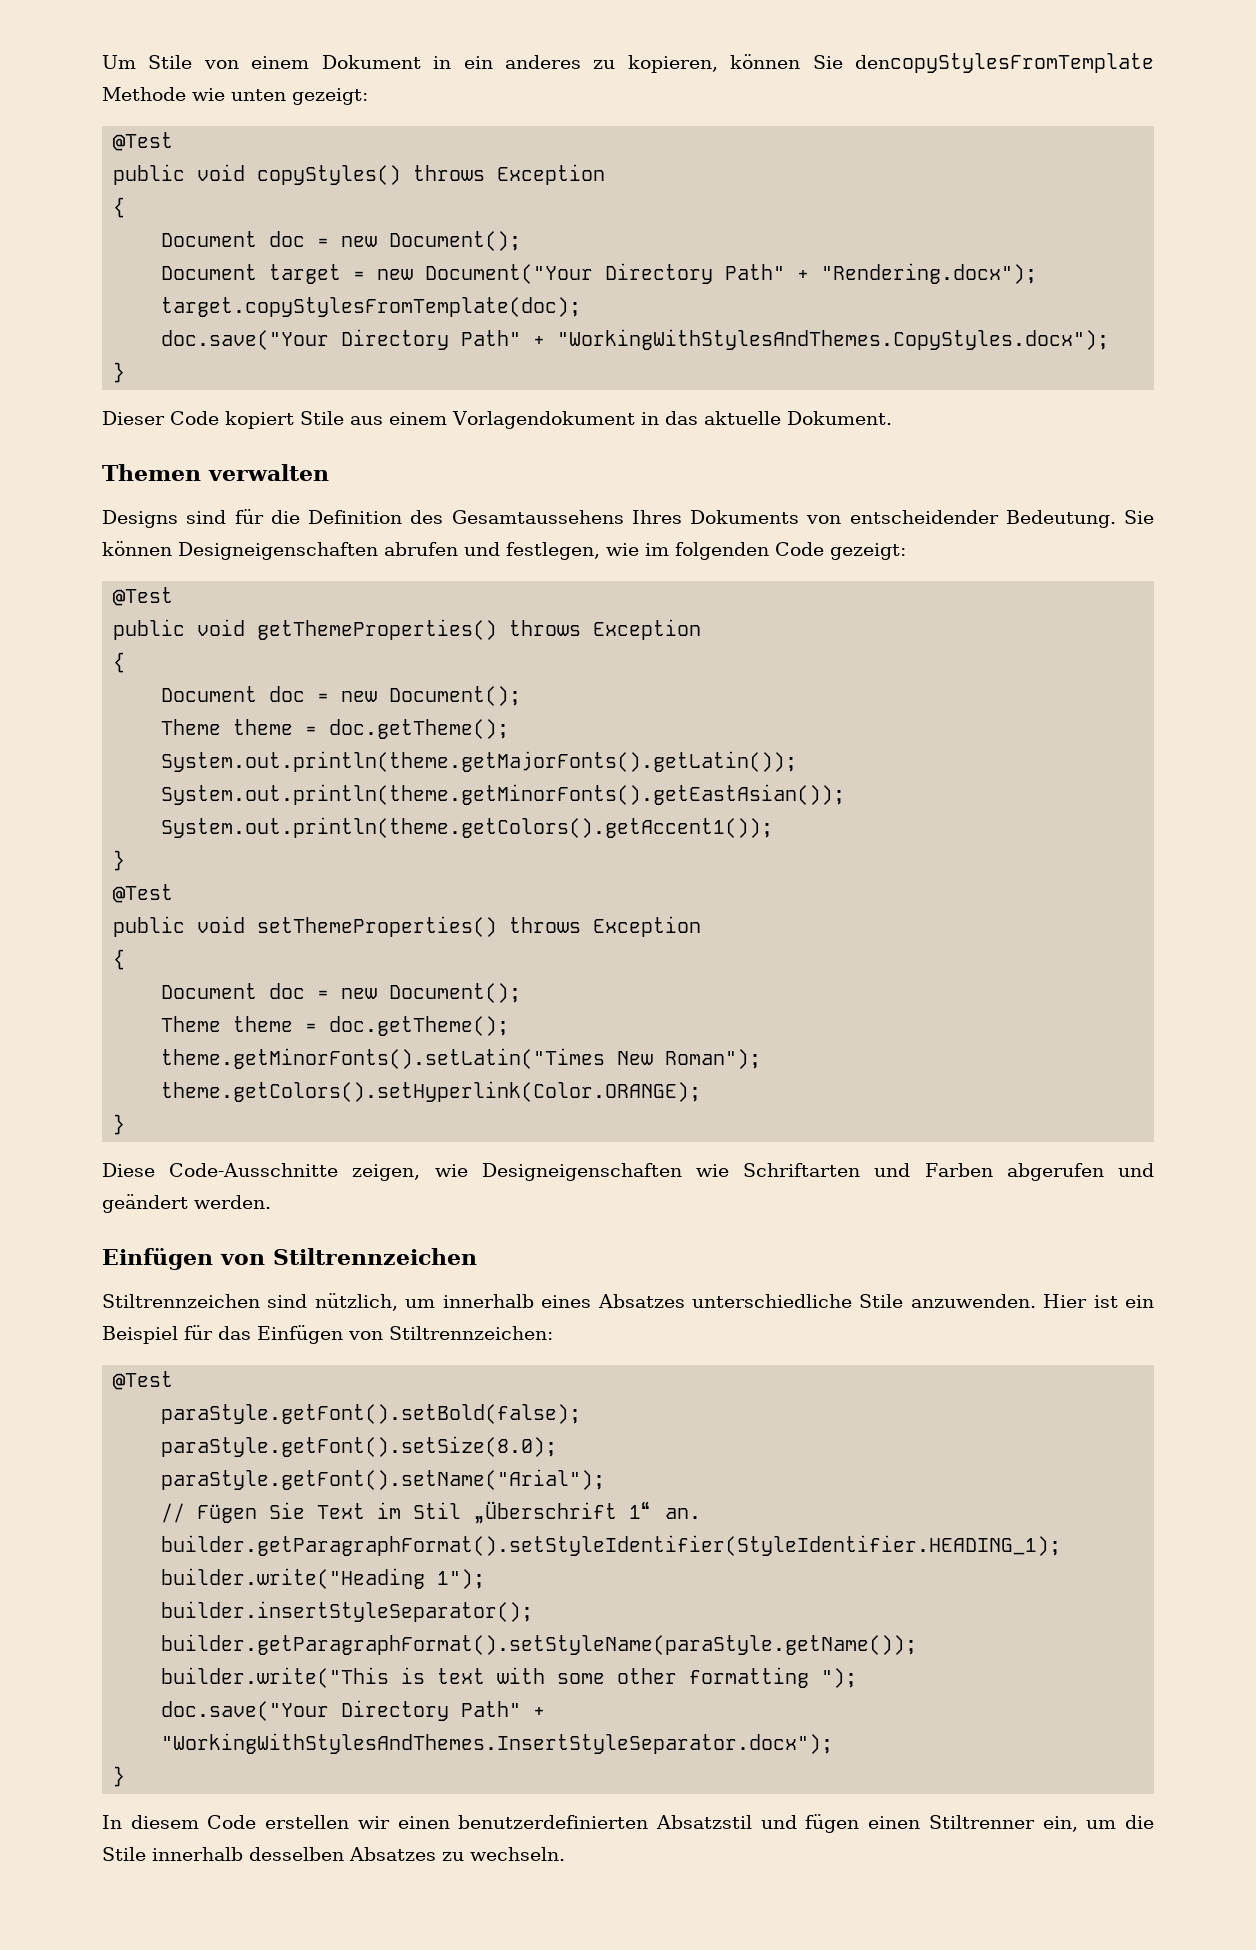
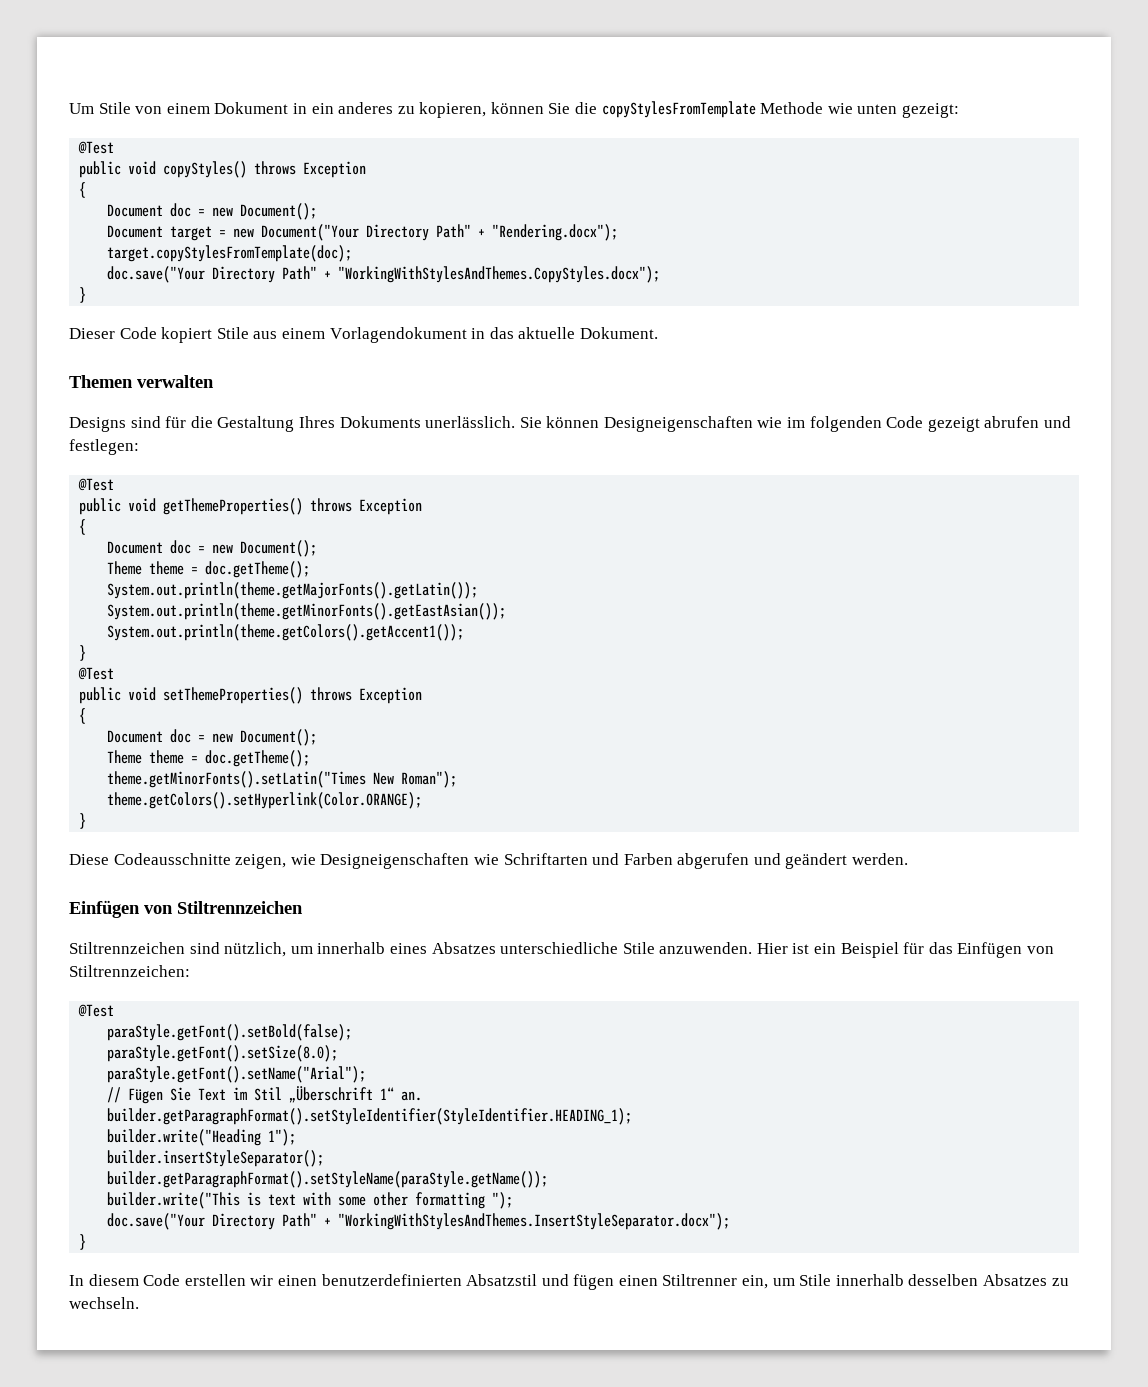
- Um Stile von einem Dokument in ein anderes zu kopieren, können Sie dencopyStylesFromTemplate Methode wie unten gezeigt:
+ Um Stile von einem Dokument in ein anderes zu kopieren, können Sie die copyStylesFromTemplate Methode wie unten gezeigt:
- Designs sind für die Definition des Gesamtaussehens Ihres Dokuments von entscheidender Bedeutung. Sie können Designeigenschaften abrufen und festlegen, wie im folgenden Code gezeigt:
+ Designs sind für die Gestaltung Ihres Dokuments unerlässlich. Sie können Designeigenschaften wie im folgenden Code gezeigt abrufen und festlegen:
- Diese Code-Ausschnitte zeigen, wie Designeigenschaften wie Schriftarten und Farben abgerufen und geändert werden.
+ Diese Codeausschnitte zeigen, wie Designeigenschaften wie Schriftarten und Farben abgerufen und geändert werden.
- In diesem Code erstellen wir einen benutzerdefinierten Absatzstil und fügen einen Stiltrenner ein, um die Stile innerhalb desselben Absatzes zu wechseln.
+ In diesem Code erstellen wir einen benutzerdefinierten Absatzstil und fügen einen Stiltrenner ein, um Stile innerhalb desselben Absatzes zu wechseln.

